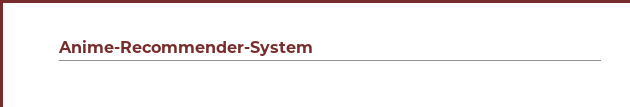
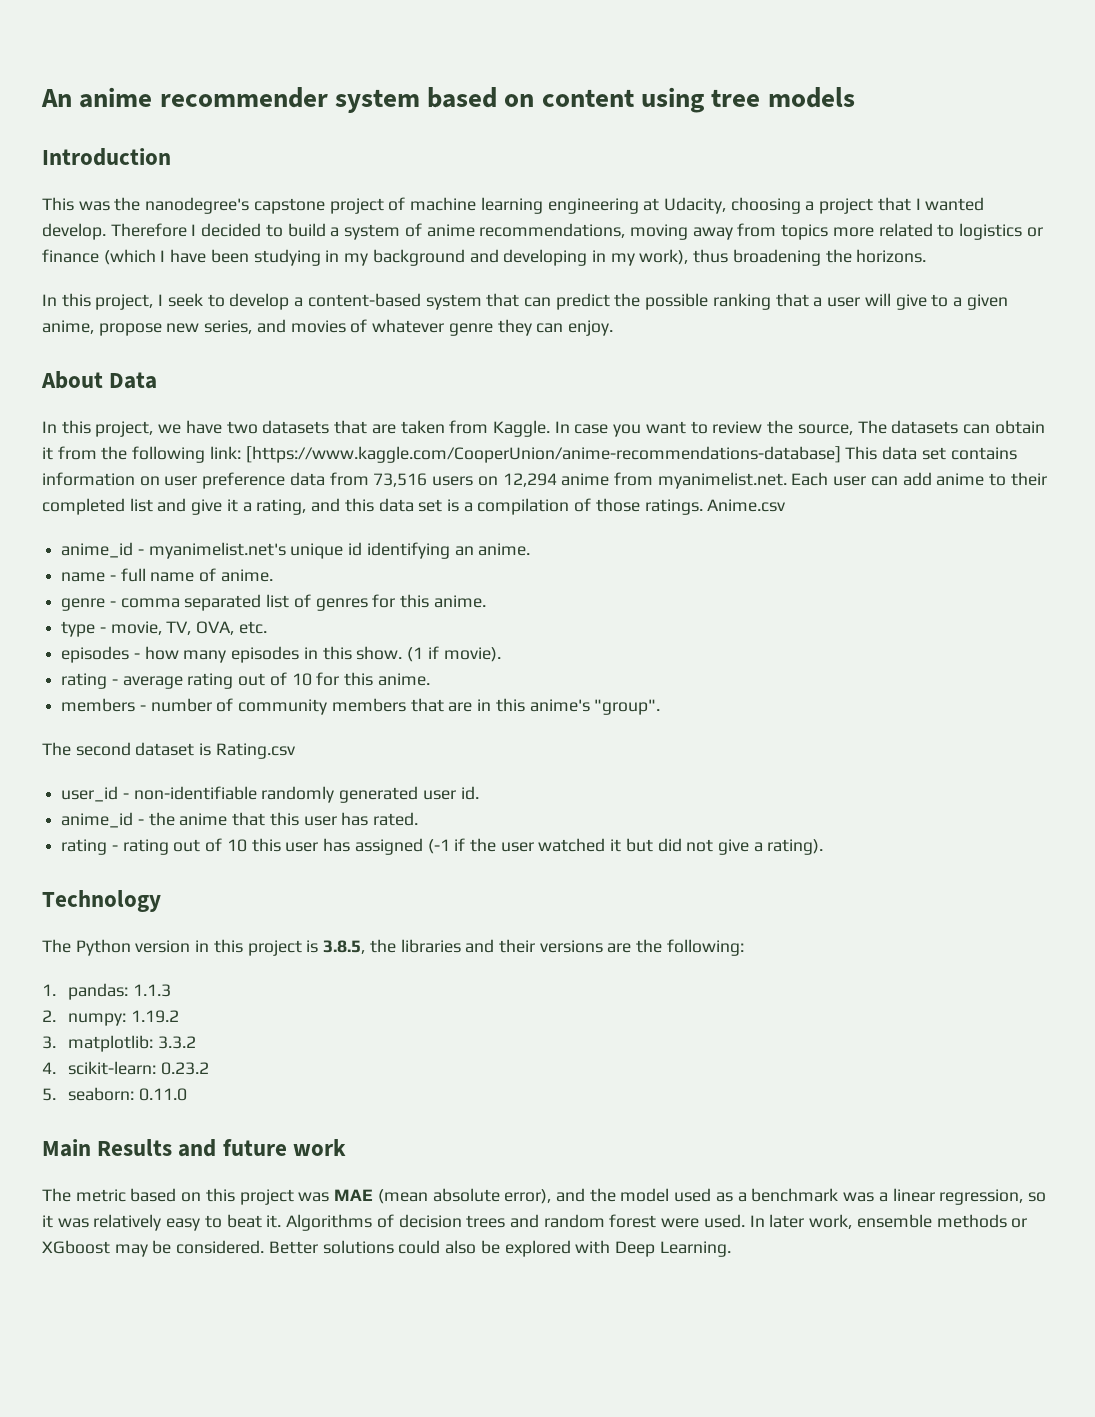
- Anime-Recommender-System
+ An anime recommender system based on content using tree models
+ Introduction
+ This was the nanodegree's capstone project of machine learning engineering at Udacity, choosing a project that I wanted develop. Therefore I decided to build a system of anime recommendations, moving away from topics more related to logistics or finance (which I have been studying in my background and developing in my work), thus broadening the horizons.
+ In this project, I seek to develop a content-based system that can predict the possible ranking that a user will give to a given anime, propose new series, and movies of whatever genre they can enjoy.
+ About Data
+ In this project, we have two datasets that are taken from Kaggle. In case you want to review the source, The datasets can obtain it from the following link: [https://www.kaggle.com/CooperUnion/anime-recommendations-database] This data set contains information on user preference data from 73,516 users on 12,294 anime from myanimelist.net. Each user can add anime to their completed list and give it a rating, and this data set is a compilation of those ratings. Anime.csv
+ anime_id - myanimelist.net's unique id identifying an anime.
+ name - full name of anime.
+ genre - comma separated list of genres for this anime.
+ type - movie, TV, OVA, etc.
+ episodes - how many episodes in this show. (1 if movie).
+ rating - average rating out of 10 for this anime.
+ members - number of community members that are in this anime's "group".
+ The second dataset is Rating.csv
+ user_id - non-identifiable randomly generated user id.
+ anime_id - the anime that this user has rated.
+ rating - rating out of 10 this user has assigned (-1 if the user watched it but did not give a rating).
+ Technology
+ The Python version in this project is 3.8.5, the libraries and their versions are the following:
+ 1. pandas: 1.1.3
+ 2. numpy: 1.19.2
+ 3. matplotlib: 3.3.2
+ 4. scikit-learn: 0.23.2
+ 5. seaborn: 0.11.0
+ Main Results and future work
+ The metric based on this project was MAE (mean absolute error), and the model used as a benchmark was a linear regression, so it was relatively easy to beat it. Algorithms of decision trees and random forest were used. In later work, ensemble methods or XGboost may be considered. Better solutions could also be explored with Deep Learning.

